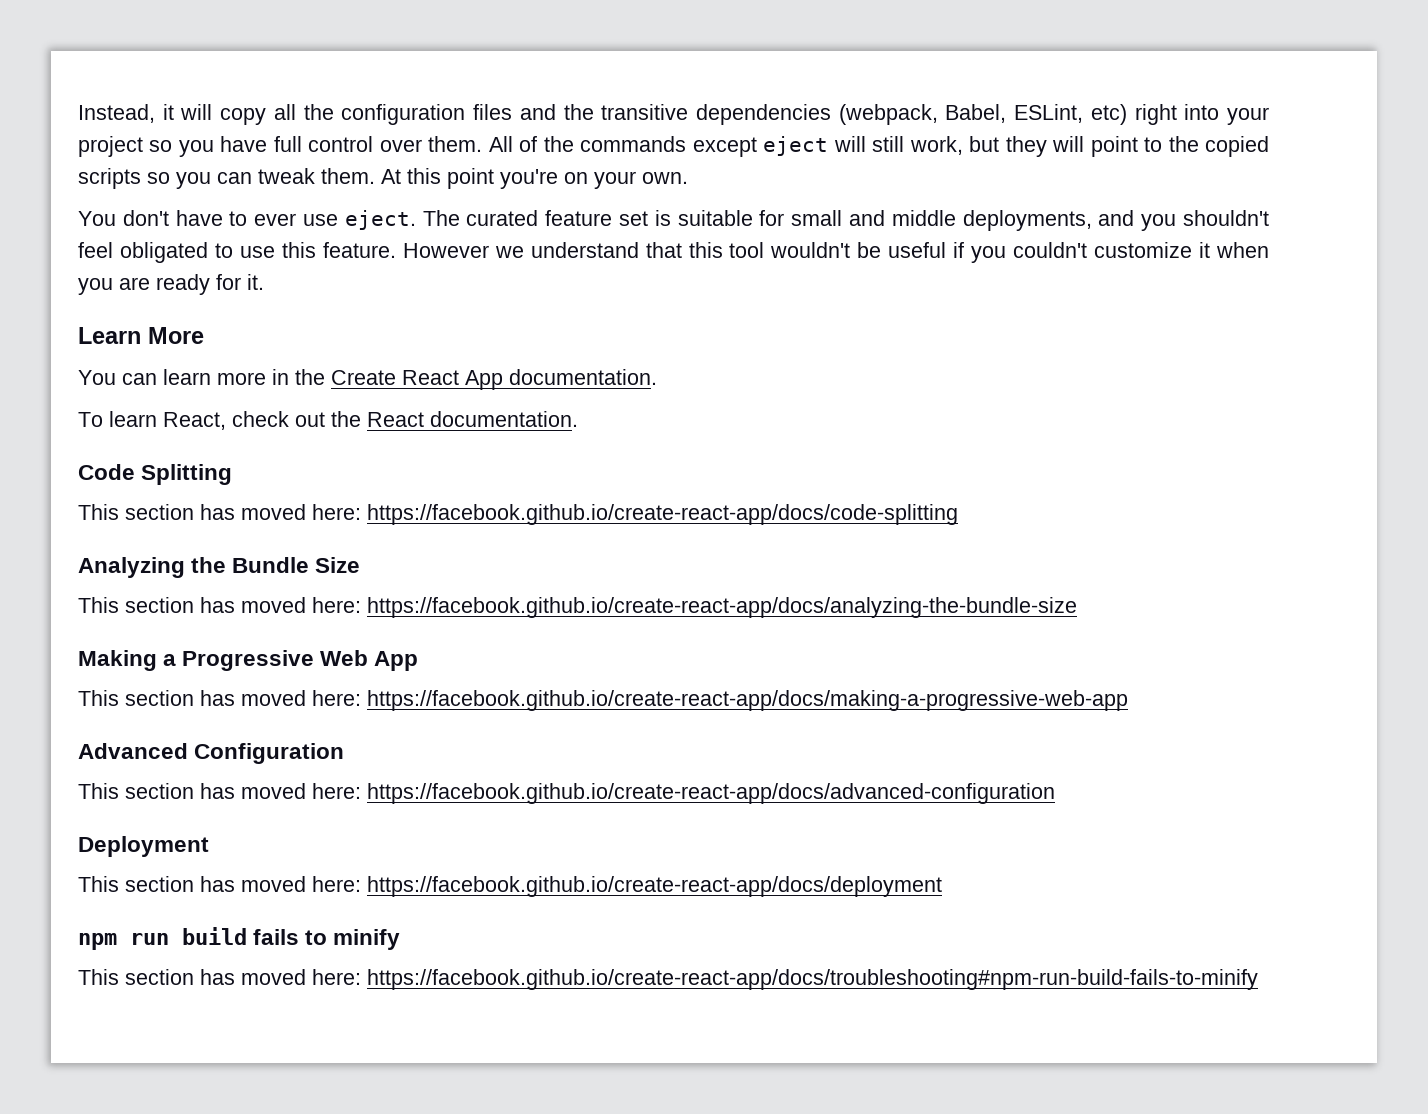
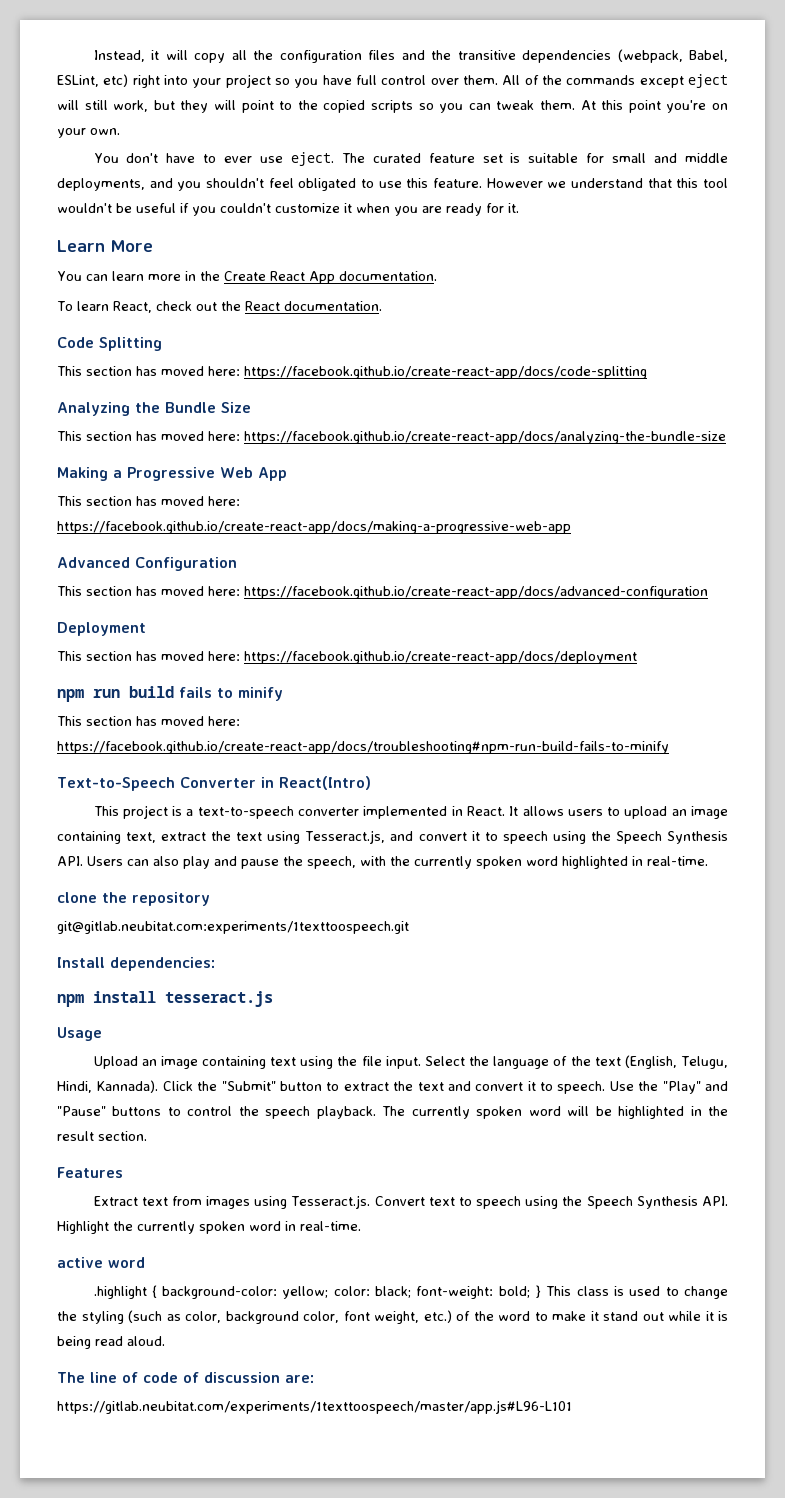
+ Text-to-Speech Converter in React(Intro)
+ This project is a text-to-speech converter implemented in React. It allows users to upload an image containing text, extract the text using Tesseract.js, and convert it to speech using the Speech Synthesis API. Users can also play and pause the speech, with the currently spoken word highlighted in real-time.
+ clone the repository
+ git@gitlab.neubitat.com:experiments/1texttoospeech.git
+ Install dependencies:
+ npm install tesseract.js
+ Usage
+ Upload an image containing text using the file input. Select the language of the text (English, Telugu, Hindi, Kannada). Click the "Submit" button to extract the text and convert it to speech. Use the "Play" and "Pause" buttons to control the speech playback. The currently spoken word will be highlighted in the result section.
+ Features
+ Extract text from images using Tesseract.js. Convert text to speech using the Speech Synthesis API. Highlight the currently spoken word in real-time.
+ active word
+ .highlight { background-color: yellow; color: black; font-weight: bold; } This class is used to change the styling (such as color, background color, font weight, etc.) of the word to make it stand out while it is being read aloud.
+ The line of code of discussion are:
+ https://gitlab.neubitat.com/experiments/1texttoospeech/master/app.js#L96-L101

